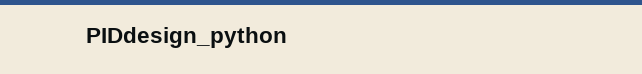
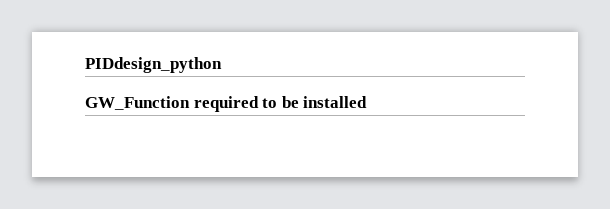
+ GW_Function required to be installed

